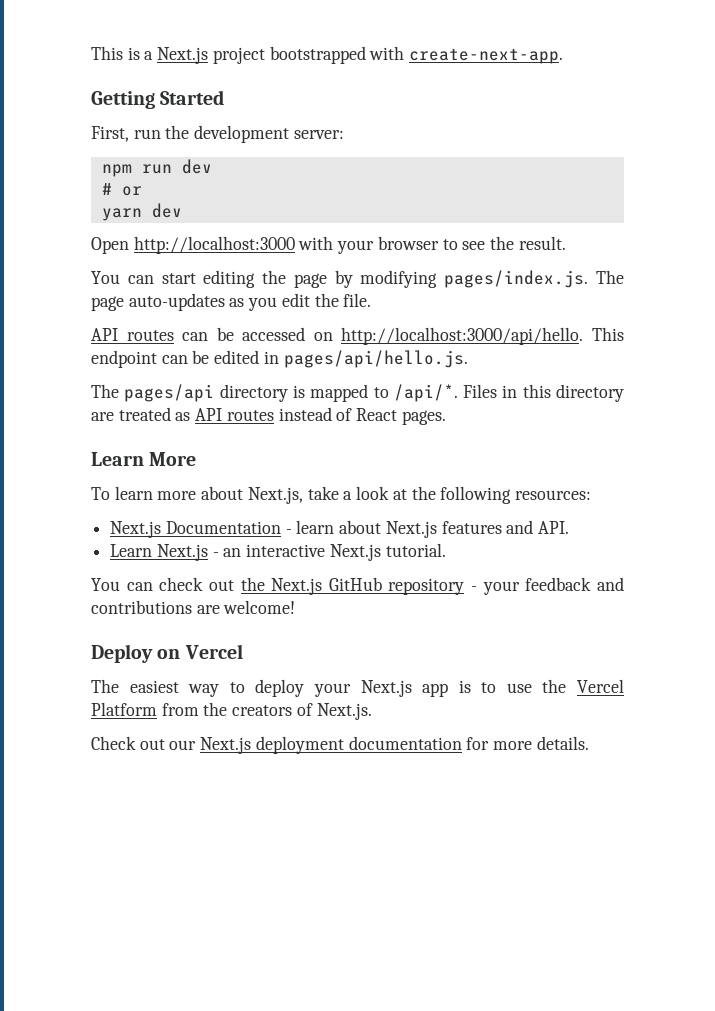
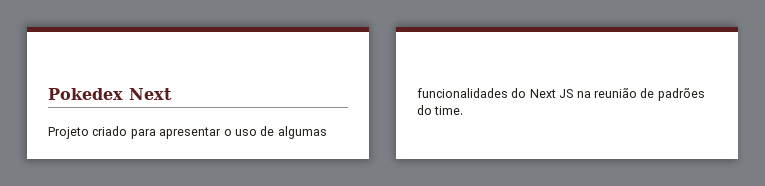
- This is a Next.js project bootstrapped with create-next-app.
- Getting Started
- First, run the development server:
- npm run dev
- # or
- yarn dev
- Open http://localhost:3000 with your browser to see the result.
- You can start editing the page by modifying pages/index.js. The page auto-updates as you edit the file.
- API routes can be accessed on http://localhost:3000/api/hello. This endpoint can be edited in pages/api/hello.js.
- The pages/api directory is mapped to /api/*. Files in this directory are treated as API routes instead of React pages.
- Learn More
- To learn more about Next.js, take a look at the following resources:
- Next.js Documentation - learn about Next.js features and API.
- Learn Next.js - an interactive Next.js tutorial.
- You can check out the Next.js GitHub repository - your feedback and contributions are welcome!
- Deploy on Vercel
- The easiest way to deploy your Next.js app is to use the Vercel Platform from the creators of Next.js.
- Check out our Next.js deployment documentation for more details.
+ Pokedex Next
+ Projeto criado para apresentar o uso de algumas funcionalidades do Next JS na reunião de padrões do time.

